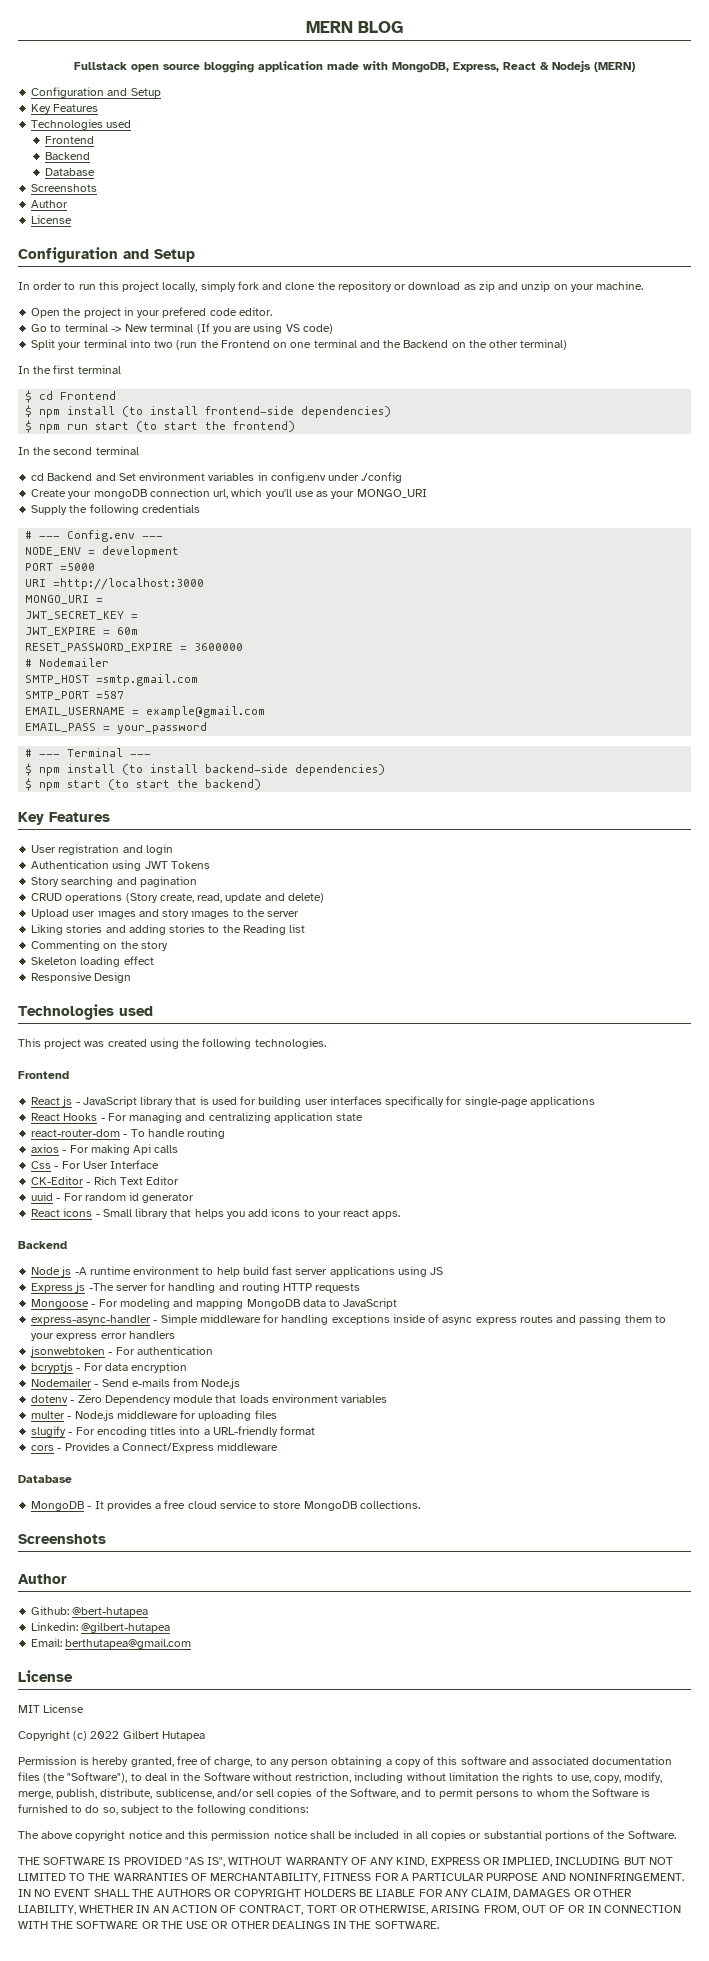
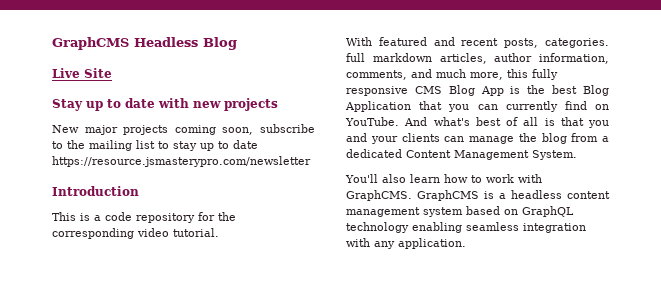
- MERN BLOG
- Fullstack open source blogging application made with MongoDB, Express, React & Nodejs (MERN)
- Configuration and Setup
- Key Features
- Technologies used
- Frontend
- Backend
- Database
- Screenshots
- Author
- License
- Configuration and Setup
- In order to run this project locally, simply fork and clone the repository or download as zip and unzip on your machine.
- Open the project in your prefered code editor.
- Go to terminal -> New terminal (If you are using VS code)
- Split your terminal into two (run the Frontend on one terminal and the Backend on the other terminal)
- In the first terminal
- $ cd Frontend
- $ npm install (to install frontend-side dependencies)
- $ npm run start (to start the frontend)
- In the second terminal
- cd Backend and Set environment variables in config.env under ./config
- Create your mongoDB connection url, which you'll use as your MONGO_URI
- Supply the following credentials
- # --- Config.env ---
- NODE_ENV = development
- PORT =5000
- URI =http://localhost:3000
- MONGO_URI =
- JWT_SECRET_KEY =
- JWT_EXPIRE = 60m
- RESET_PASSWORD_EXPIRE = 3600000
- # Nodemailer
- SMTP_HOST =smtp.gmail.com
- SMTP_PORT =587
- EMAIL_USERNAME = example@gmail.com
- EMAIL_PASS = your_password
- # --- Terminal ---
- $ npm install (to install backend-side dependencies)
- $ npm start (to start the backend)
- Key Features
- User registration and login
- Authentication using JWT Tokens
- Story searching and pagination
- CRUD operations (Story create, read, update and delete)
- Upload user ımages and story ımages to the server
- Liking stories and adding stories to the Reading list
- Commenting on the story
- Skeleton loading effect
- Responsive Design
- Technologies used
- This project was created using the following technologies.
- Frontend
- React js - JavaScript library that is used for building user interfaces specifically for single-page applications
- React Hooks - For managing and centralizing application state
- react-router-dom - To handle routing
- axios - For making Api calls
- Css - For User Interface
- CK-Editor - Rich Text Editor
- uuid - For random id generator
- React icons - Small library that helps you add icons to your react apps.
- Backend
- Node js -A runtime environment to help build fast server applications using JS
- Express js -The server for handling and routing HTTP requests
- Mongoose - For modeling and mapping MongoDB data to JavaScript
- express-async-handler - Simple middleware for handling exceptions inside of async express routes and passing them to your express error handlers
- jsonwebtoken - For authentication
- bcryptjs - For data encryption
- Nodemailer - Send e-mails from Node.js
- dotenv - Zero Dependency module that loads environment variables
- multer - Node.js middleware for uploading files
- slugify - For encoding titles into a URL-friendly format
- cors - Provides a Connect/Express middleware
- Database
- MongoDB - It provides a free cloud service to store MongoDB collections.
- Screenshots
- Author
- Github: @bert-hutapea
- Linkedin: @gilbert-hutapea
- Email: berthutapea@gmail.com
- License
- MIT License
- Copyright (c) 2022 Gilbert Hutapea
- Permission is hereby granted, free of charge, to any person obtaining a copy of this software and associated documentation files (the "Software"), to deal in the Software without restriction, including without limitation the rights to use, copy, modify, merge, publish, distribute, sublicense, and/or sell copies of the Software, and to permit persons to whom the Software is furnished to do so, subject to the following conditions:
- The above copyright notice and this permission notice shall be included in all copies or substantial portions of the Software.
- THE SOFTWARE IS PROVIDED "AS IS", WITHOUT WARRANTY OF ANY KIND, EXPRESS OR IMPLIED, INCLUDING BUT NOT LIMITED TO THE WARRANTIES OF MERCHANTABILITY, FITNESS FOR A PARTICULAR PURPOSE AND NONINFRINGEMENT. IN NO EVENT SHALL THE AUTHORS OR COPYRIGHT HOLDERS BE LIABLE FOR ANY CLAIM, DAMAGES OR OTHER LIABILITY, WHETHER IN AN ACTION OF CONTRACT, TORT OR OTHERWISE, ARISING FROM, OUT OF OR IN CONNECTION WITH THE SOFTWARE OR THE USE OR OTHER DEALINGS IN THE SOFTWARE.
+ GraphCMS Headless Blog
+ Live Site
+ Stay up to date with new projects
+ New major projects coming soon, subscribe to the mailing list to stay up to date https://resource.jsmasterypro.com/newsletter
+ Introduction
+ This is a code repository for the corresponding video tutorial.
+ With featured and recent posts, categories. full markdown articles, author information, comments, and much more, this fully responsive CMS Blog App is the best Blog Application that you can currently find on YouTube. And what's best of all is that you and your clients can manage the blog from a dedicated Content Management System.
+ You'll also learn how to work with GraphCMS. GraphCMS is a headless content management system based on GraphQL technology enabling seamless integration with any application.

